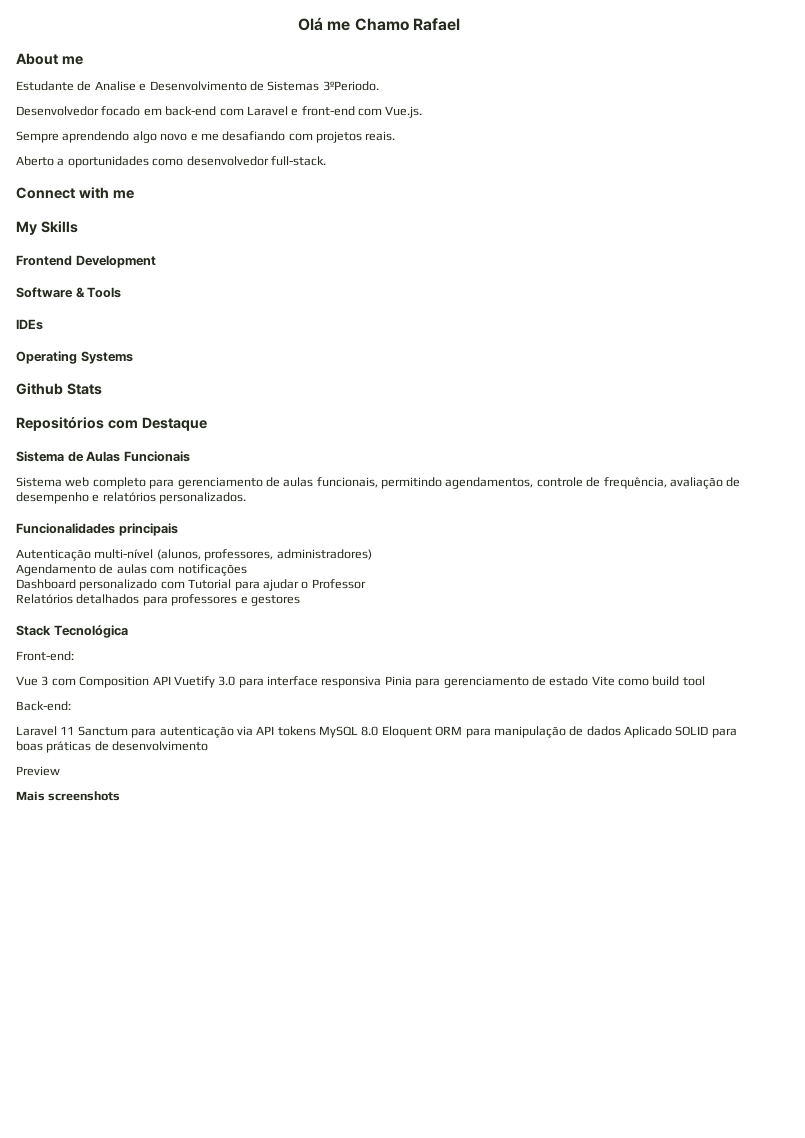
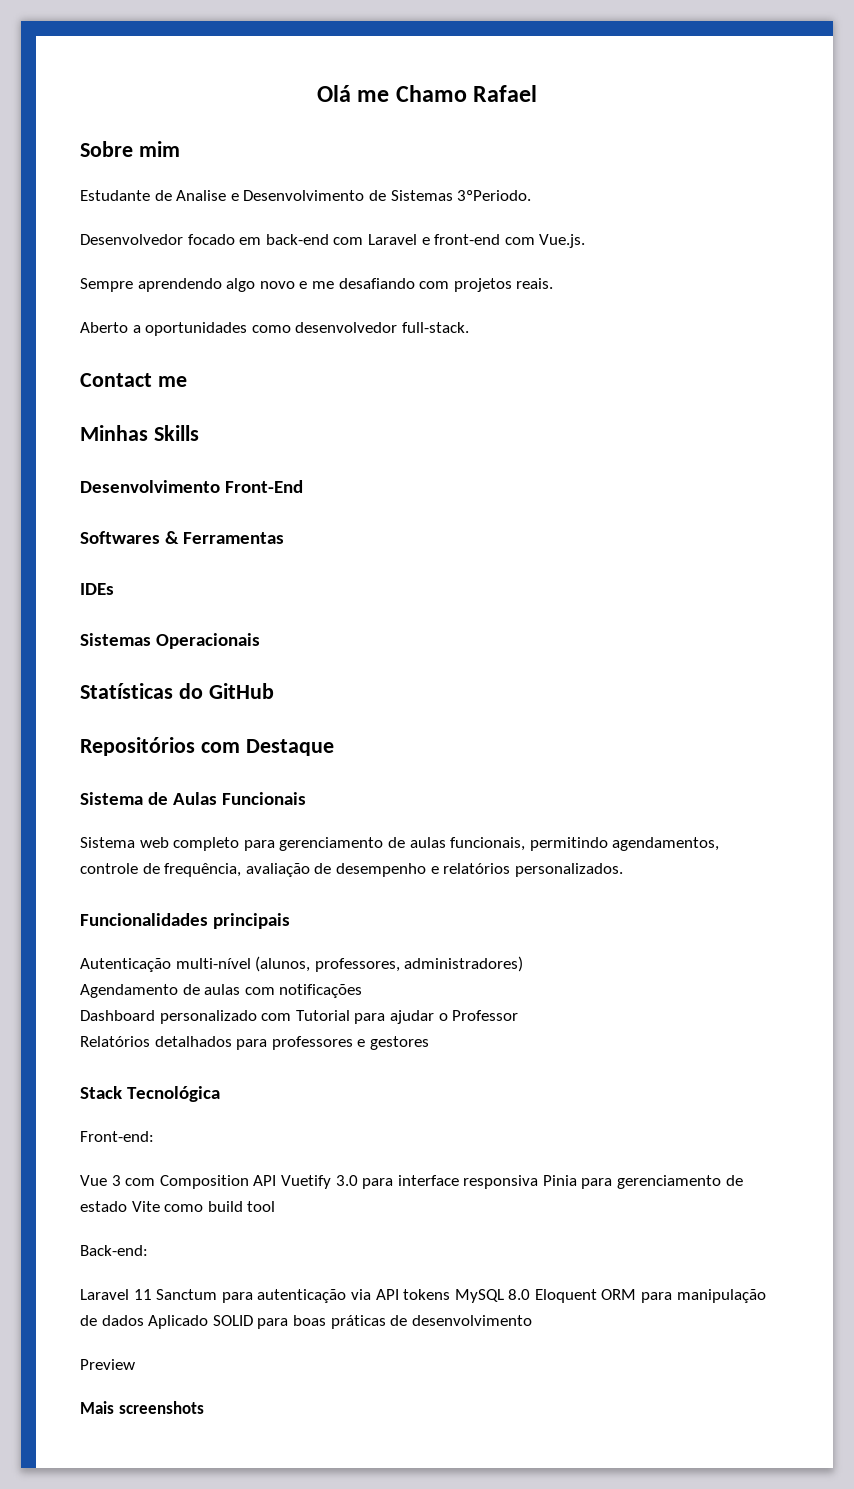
- About me
+ Sobre mim
- Connect with me
- My Skills
+ Contact me
+ Minhas Skills
- Frontend Development
- Software & Tools
+ Desenvolvimento Front-End
+ Softwares & Ferramentas
  IDEs
- Operating Systems
- Github Stats
+ Sistemas Operacionais
+ Statísticas do GitHub

